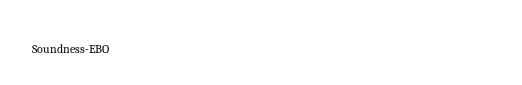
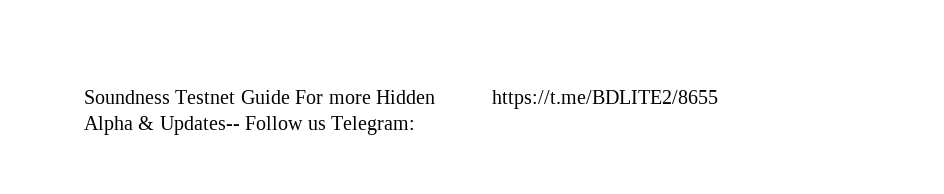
- Soundness-EBO
+ Soundness Testnet Guide For more Hidden Alpha & Updates-- Follow us Telegram: https://t.me/BDLITE2/8655

